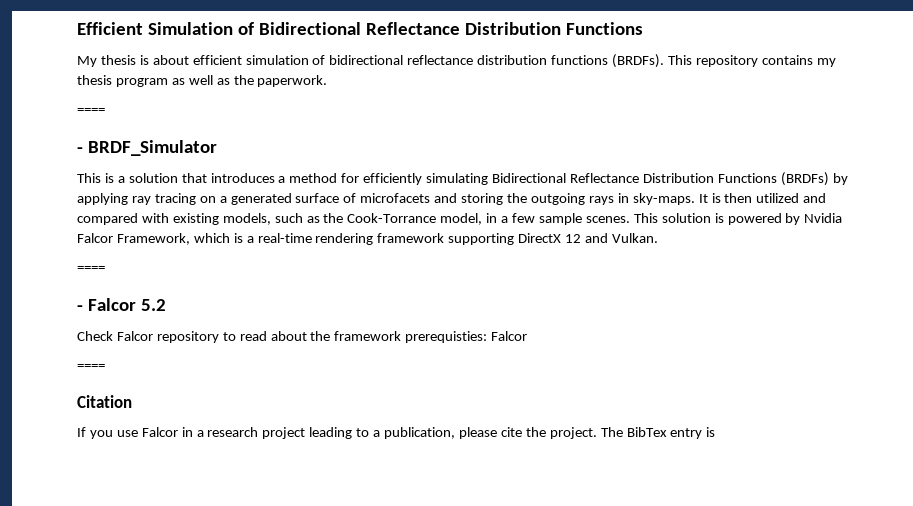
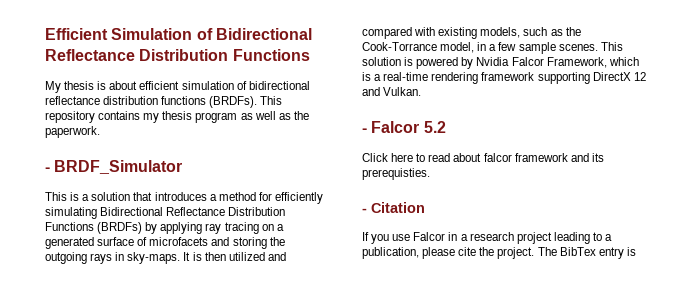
  This repository contains my thesis program as well as the paperwork.
- ====
  This solution is powered by Nvidia Falcor Framework, which is a real-time rendering framework supporting DirectX 12 and Vulkan.
- ====
- Check Falcor repository to read about the framework prerequisties: Falcor
- ====
- Citation
+ Click here to read about falcor framework and its prerequisties.
+ - Citation

